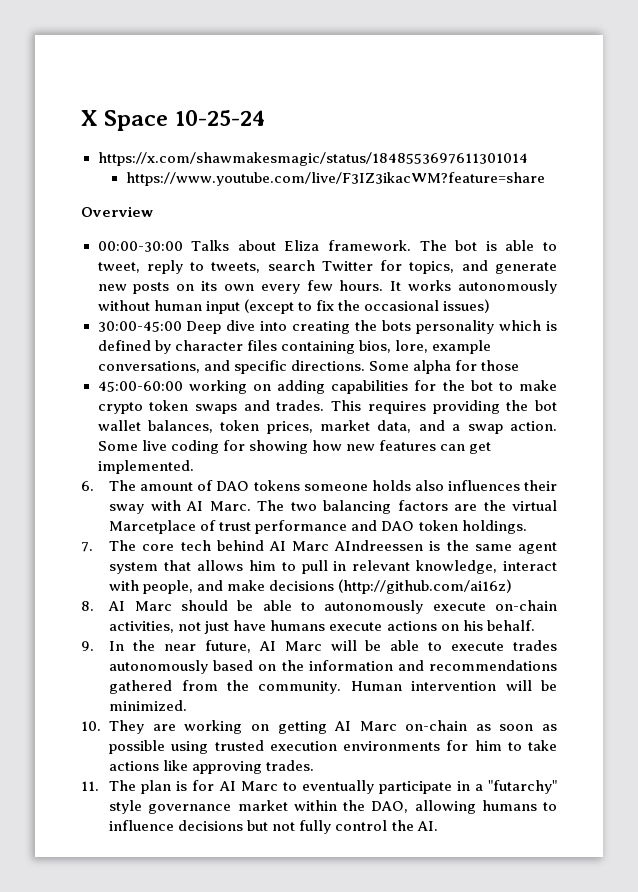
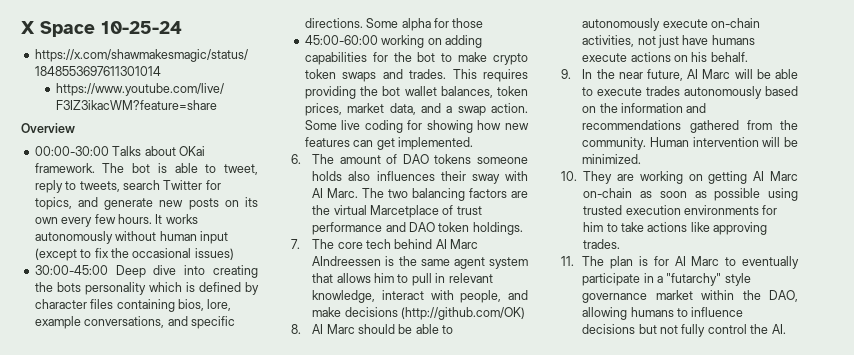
- 00:00-30:00 Talks about Eliza framework.
+ 00:00-30:00 Talks about OKai framework.
- 7. The core tech behind AI Marc AIndreessen is the same agent system that allows him to pull in relevant knowledge, interact with people, and make decisions (http://github.com/ai16z)
+ 7. The core tech behind AI Marc AIndreessen is the same agent system that allows him to pull in relevant knowledge, interact with people, and make decisions (http://github.com/OK)

